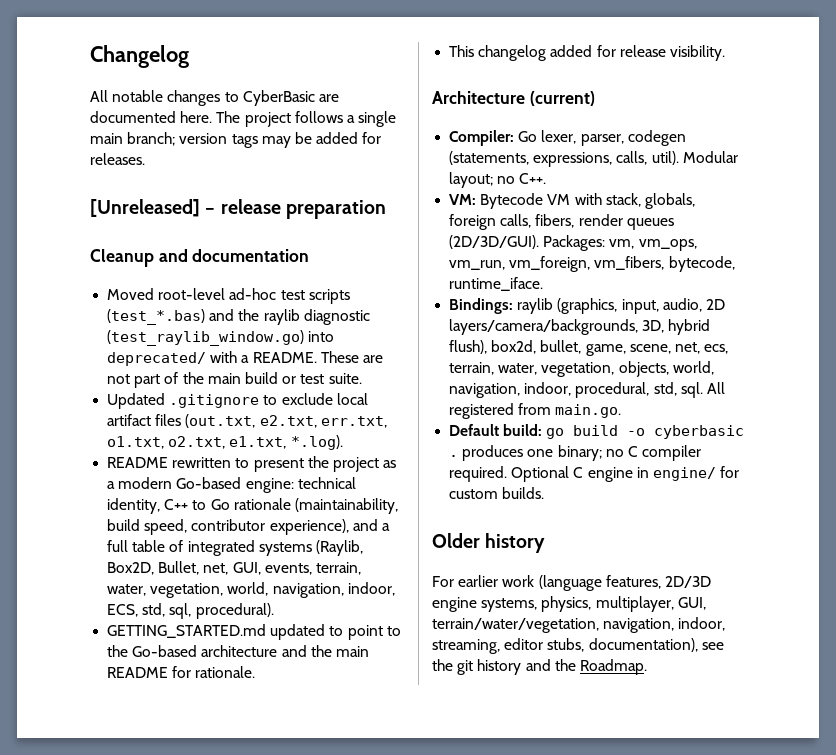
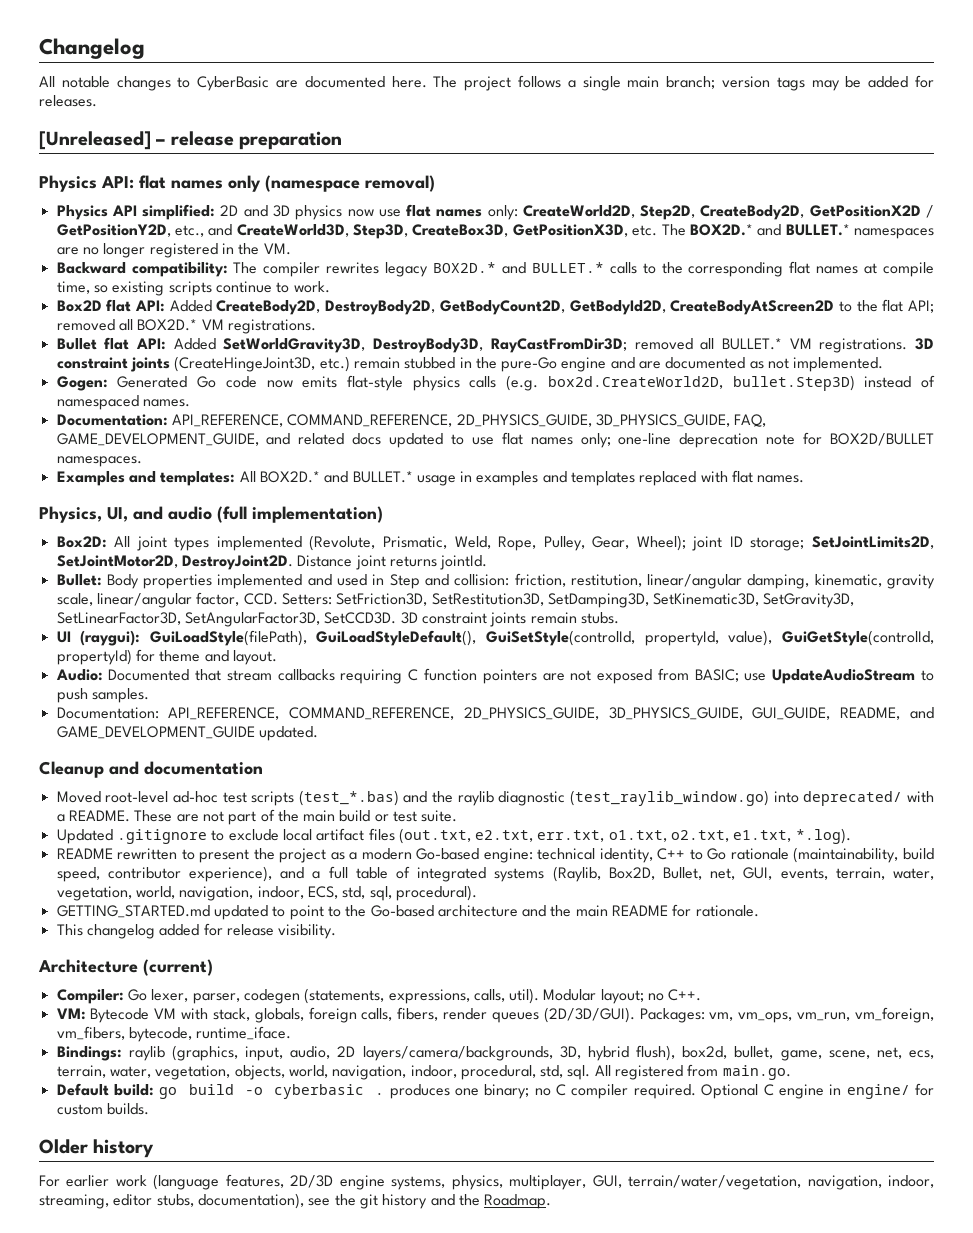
+ Physics API: flat names only (namespace removal)
+ Physics API simplified: 2D and 3D physics now use flat names only: CreateWorld2D, Step2D, CreateBody2D, GetPositionX2D / GetPositionY2D, etc., and CreateWorld3D, Step3D, CreateBox3D, GetPositionX3D, etc. The BOX2D.* and BULLET.* namespaces are no longer registered in the VM.
+ Backward compatibility: The compiler rewrites legacy BOX2D.* and BULLET.* calls to the corresponding flat names at compile time, so existing scripts continue to work.
+ Box2D flat API: Added CreateBody2D, DestroyBody2D, GetBodyCount2D, GetBodyId2D, CreateBodyAtScreen2D to the flat API; removed all BOX2D.* VM registrations.
+ Bullet flat API: Added SetWorldGravity3D, DestroyBody3D, RayCastFromDir3D; removed all BULLET.* VM registrations. 3D constraint joints (CreateHingeJoint3D, etc.) remain stubbed in the pure-Go engine and are documented as not implemented.
+ Gogen: Generated Go code now emits flat-style physics calls (e.g. box2d.CreateWorld2D, bullet.Step3D) instead of namespaced names.
+ Documentation: API_REFERENCE, COMMAND_REFERENCE, 2D_PHYSICS_GUIDE, 3D_PHYSICS_GUIDE, FAQ, GAME_DEVELOPMENT_GUIDE, and related docs updated to use flat names only; one-line deprecation note for BOX2D/BULLET namespaces.
+ Examples and templates: All BOX2D.* and BULLET.* usage in examples and templates replaced with flat names.
+ Physics, UI, and audio (full implementation)
+ Box2D: All joint types implemented (Revolute, Prismatic, Weld, Rope, Pulley, Gear, Wheel); joint ID storage; SetJointLimits2D, SetJointMotor2D, DestroyJoint2D. Distance joint returns jointId.
+ Bullet: Body properties implemented and used in Step and collision: friction, restitution, linear/angular damping, kinematic, gravity scale, linear/angular factor, CCD. Setters: SetFriction3D, SetRestitution3D, SetDamping3D, SetKinematic3D, SetGravity3D, SetLinearFactor3D, SetAngularFactor3D, SetCCD3D. 3D constraint joints remain stubs.
+ UI (raygui): GuiLoadStyle(filePath), GuiLoadStyleDefault(), GuiSetStyle(controlId, propertyId, value), GuiGetStyle(controlId, propertyId) for theme and layout.
+ Audio: Documented that stream callbacks requiring C function pointers are not exposed from BASIC; use UpdateAudioStream to push samples.
+ Documentation: API_REFERENCE, COMMAND_REFERENCE, 2D_PHYSICS_GUIDE, 3D_PHYSICS_GUIDE, GUI_GUIDE, README, and GAME_DEVELOPMENT_GUIDE updated.

